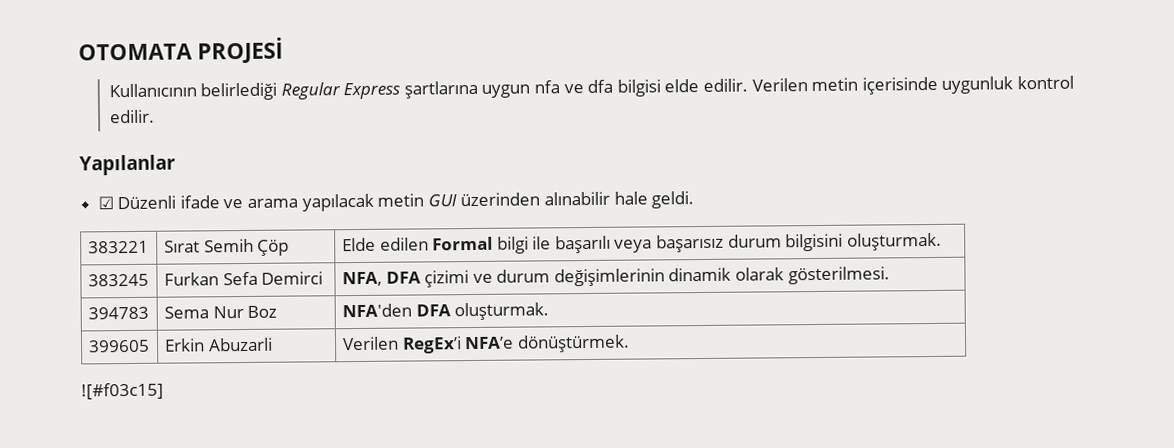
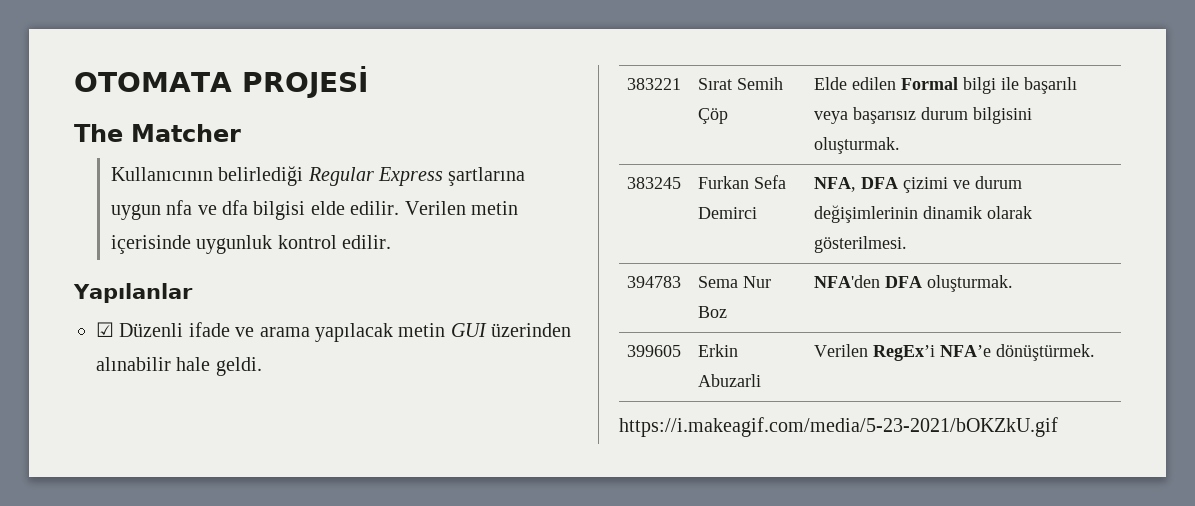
+ The Matcher
- ![#f03c15]
+ https://i.makeagif.com/media/5-23-2021/bOKZkU.gif

